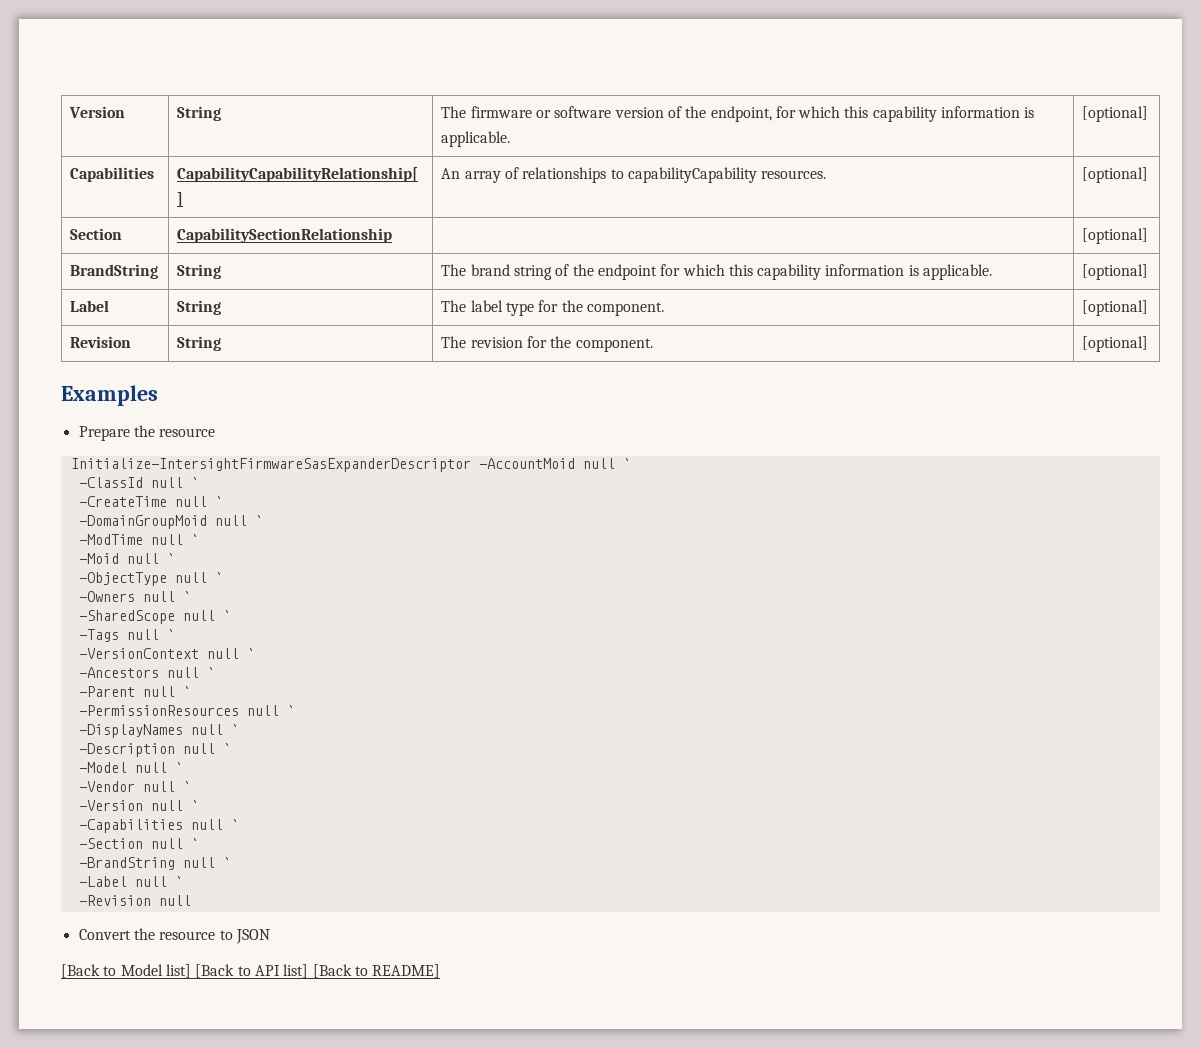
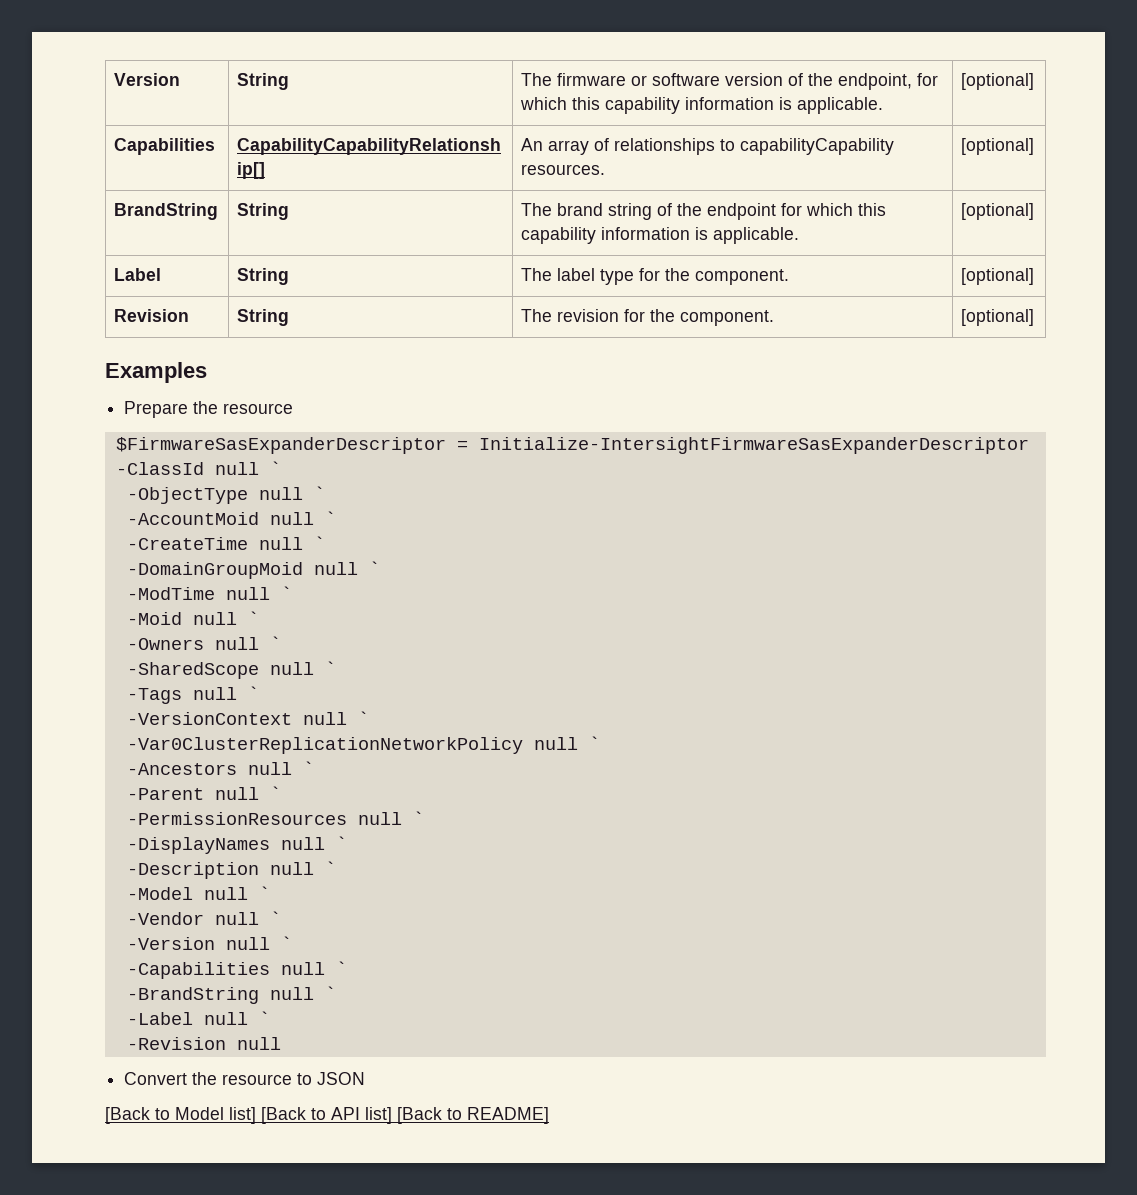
- Section | CapabilitySectionRelationship | | [optional]
- Initialize-IntersightFirmwareSasExpanderDescriptor -AccountMoid null `
- -ClassId null `
+ $FirmwareSasExpanderDescriptor = Initialize-IntersightFirmwareSasExpanderDescriptor -ClassId null `
+ -ObjectType null `
+ -AccountMoid null `
- -ObjectType null `
+ -Var0ClusterReplicationNetworkPolicy null `
- -Section null `

